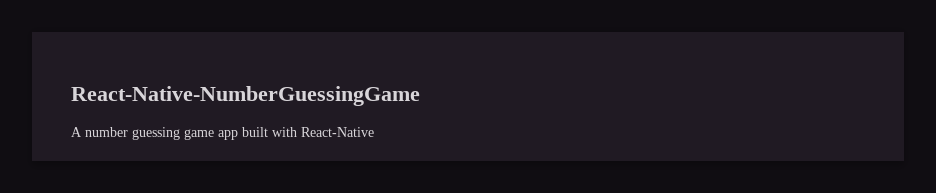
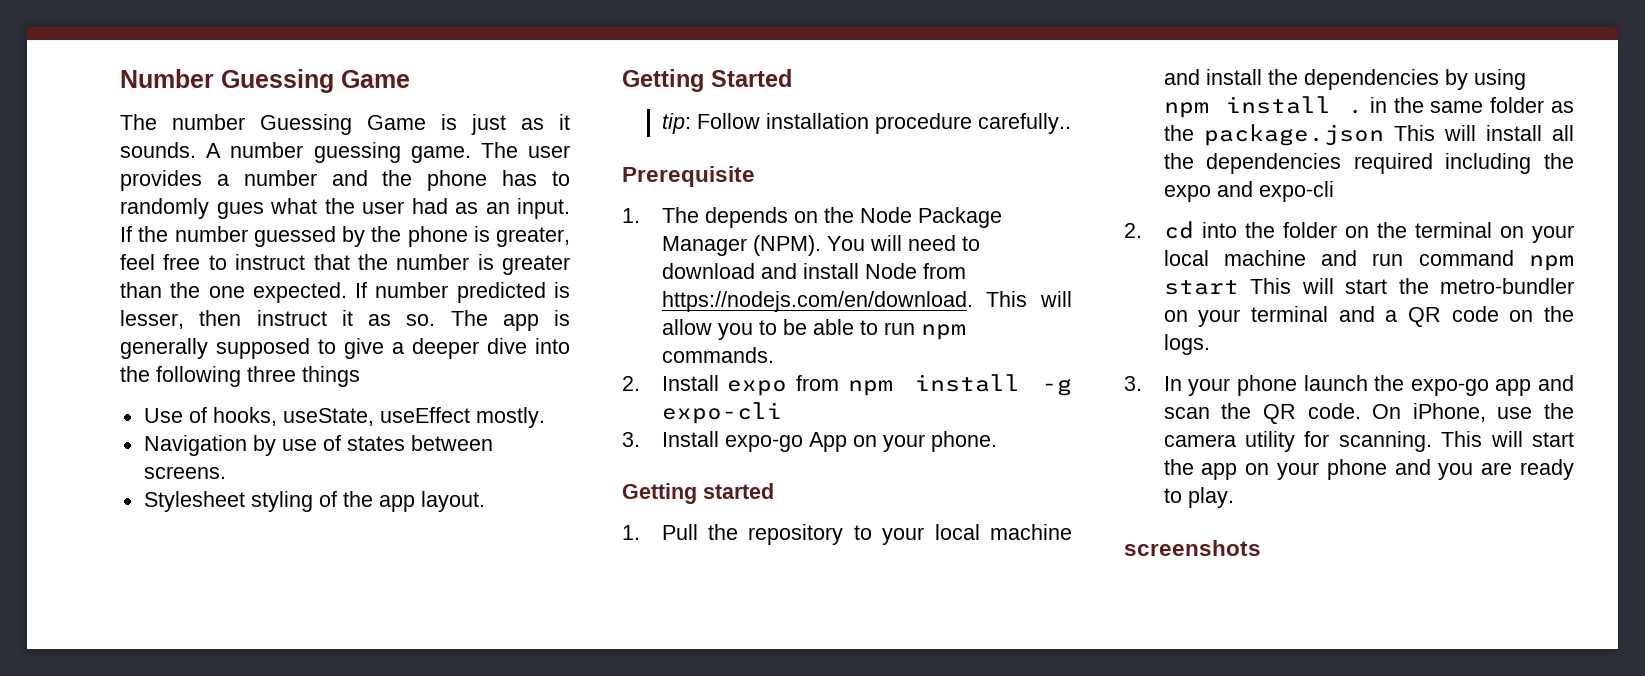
- React-Native-NumberGuessingGame
- A number guessing game app built with React-Native
+ Number Guessing Game
+ The number Guessing Game is just as it sounds. A number guessing game. The user provides a number and the phone has to randomly gues what the user had as an input. If the number guessed by the phone is greater, feel free to instruct that the number is greater than the one expected. If number predicted is lesser, then instruct it as so. The app is generally supposed to give a deeper dive into the following three things
+ Use of hooks, useState, useEffect mostly.
+ Navigation by use of states between screens.
+ Stylesheet styling of the app layout.
+ Getting Started
+ tip: Follow installation procedure carefully..
+ Prerequisite
+ 1. The depends on the Node Package Manager (NPM). You will need to download and install Node from https://nodejs.com/en/download. This will allow you to be able to run npm commands.
+ 2. Install expo from npm install -g expo-cli
+ 3. Install expo-go App on your phone.
+ Getting started
+ 1. Pull the repository to your local machine and install the dependencies by using npm install . in the same folder as the package.json This will install all the dependencies required including the expo and expo-cli
+ 2. cd into the folder on the terminal on your local machine and run command npm start This will start the metro-bundler on your terminal and a QR code on the logs.
+ 3. In your phone launch the expo-go app and scan the QR code. On iPhone, use the camera utility for scanning. This will start the app on your phone and you are ready to play.
+ screenshots

